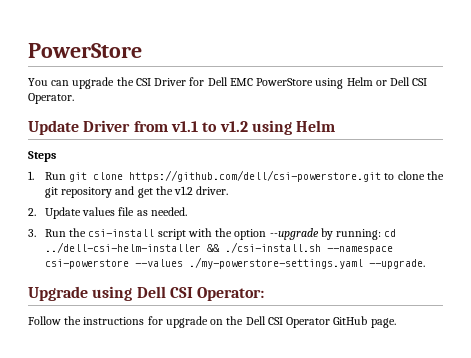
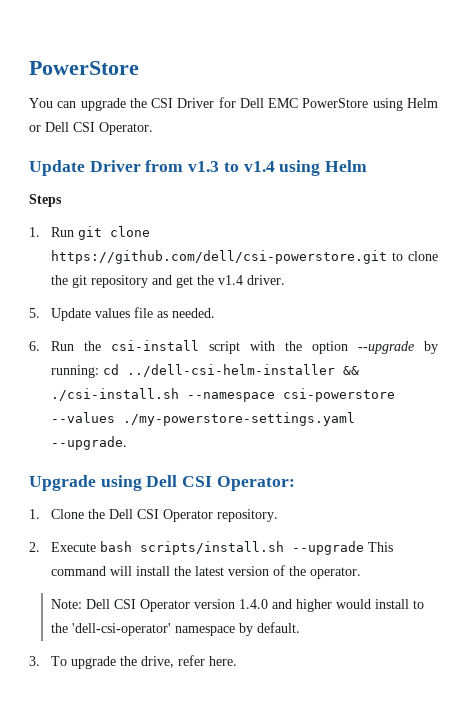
- Update Driver from v1.1 to v1.2 using Helm
+ Update Driver from v1.3 to v1.4 using Helm
- 1. Run git clone https://github.com/dell/csi-powerstore.git to clone the git repository and get the v1.2 driver.
+ 1. Run git clone https://github.com/dell/csi-powerstore.git to clone the git repository and get the v1.4 driver.
- 2. Update values file as needed.
+ 5. Update values file as needed.
- 3. Run the csi-install script with the option --upgrade by running: cd ../dell-csi-helm-installer && ./csi-install.sh --namespace csi-powerstore --values ./my-powerstore-settings.yaml --upgrade.
+ 6. Run the csi-install script with the option --upgrade by running: cd ../dell-csi-helm-installer && ./csi-install.sh --namespace csi-powerstore --values ./my-powerstore-settings.yaml --upgrade.
- Follow the instructions for upgrade on the Dell CSI Operator GitHub page.
+ 1. Clone the Dell CSI Operator repository.
+ 2. Execute bash scripts/install.sh --upgrade This command will install the latest version of the operator.
+ Note: Dell CSI Operator version 1.4.0 and higher would install to the 'dell-csi-operator' namespace by default.
+ 3. To upgrade the drive, refer here.

